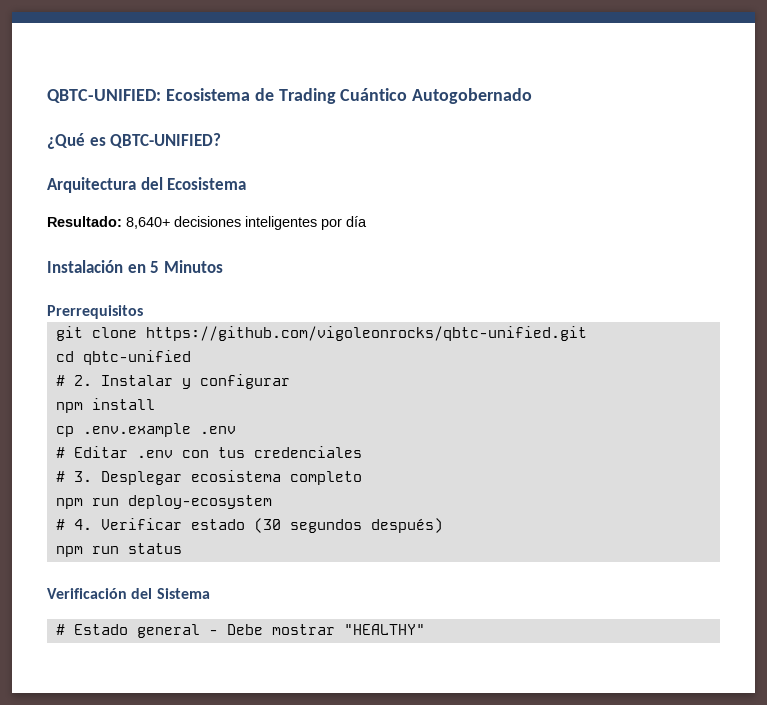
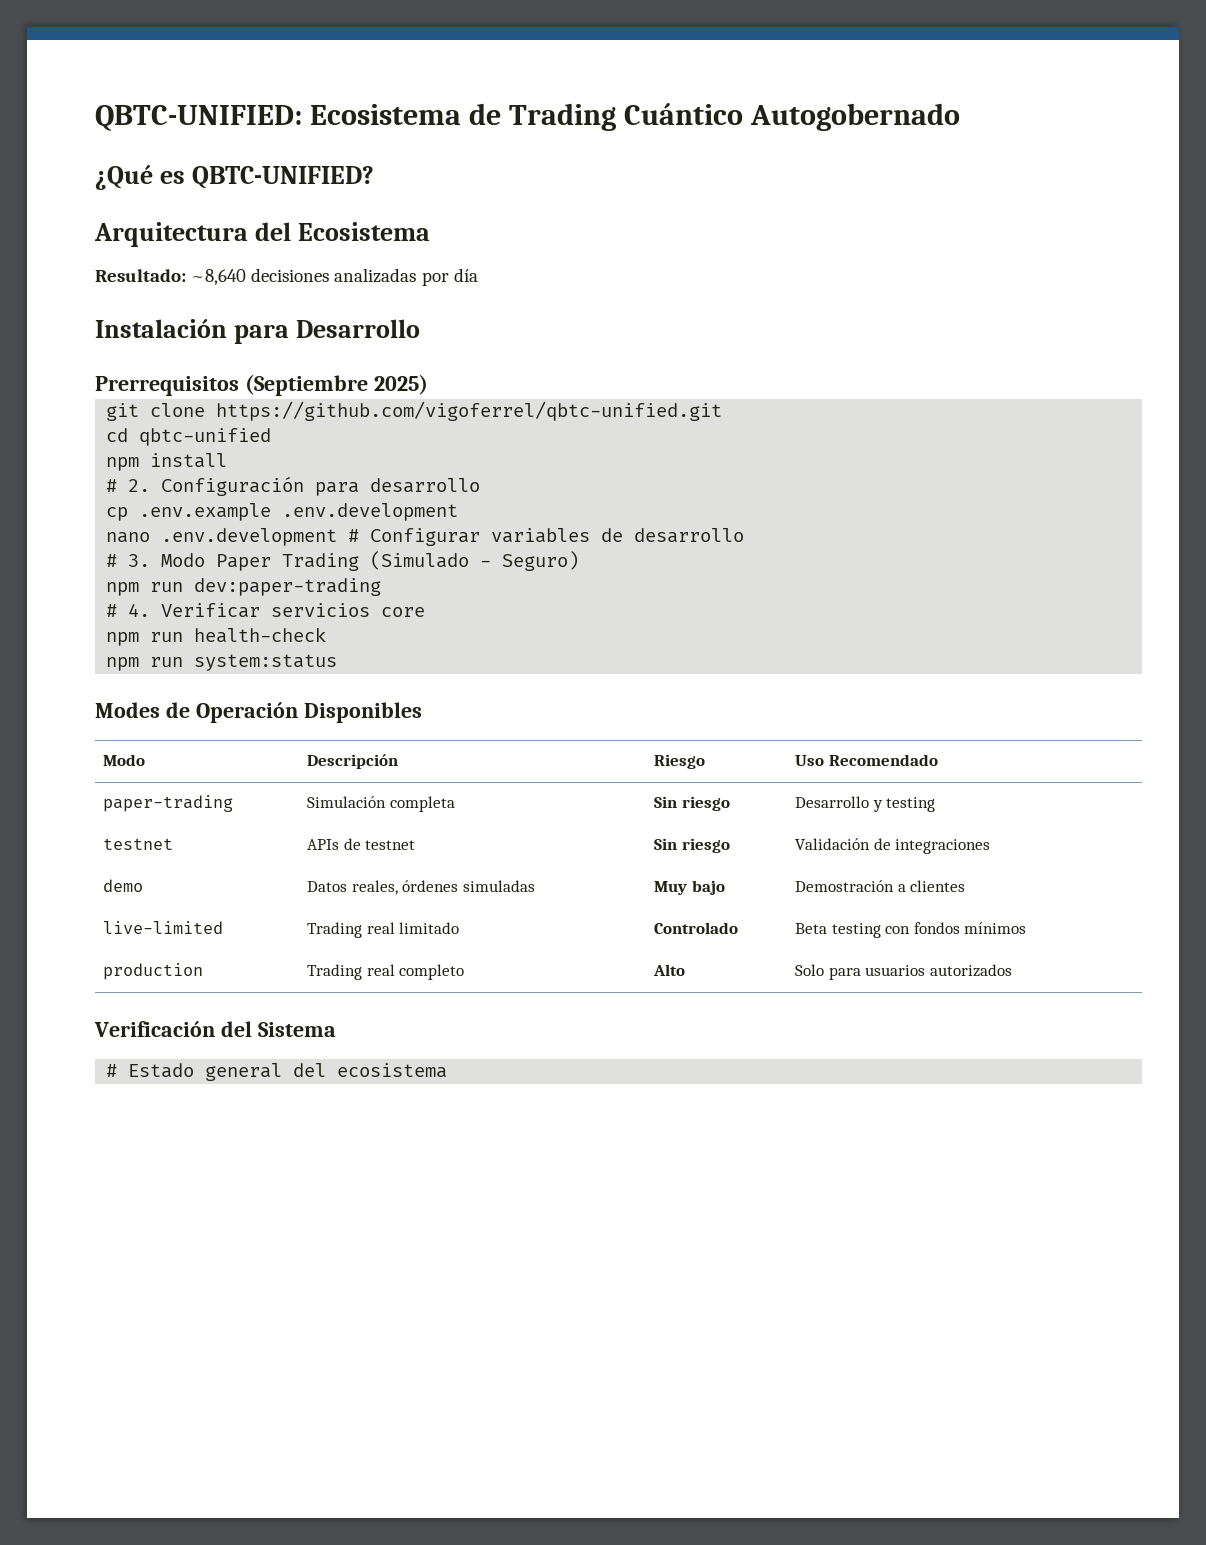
- Resultado: 8,640+ decisiones inteligentes por día
+ Resultado: ~8,640 decisiones analizadas por día
- Instalación en 5 Minutos
+ Instalación para Desarrollo
- Prerrequisitos
+ Prerrequisitos (Septiembre 2025)
- git clone https://github.com/vigoleonrocks/qbtc-unified.git
+ git clone https://github.com/vigoferrel/qbtc-unified.git
- # 2. Instalar y configurar
  npm install
- cp .env.example .env
- # Editar .env con tus credenciales
- # 3. Desplegar ecosistema completo
- npm run deploy-ecosystem
+ # 2. Configuración para desarrollo
+ cp .env.example .env.development
+ nano .env.development # Configurar variables de desarrollo
+ # 3. Modo Paper Trading (Simulado - Seguro)
+ npm run dev:paper-trading
- # 4. Verificar estado (30 segundos después)
- npm run status
+ # 4. Verificar servicios core
+ npm run health-check
+ npm run system:status
+ Modes de Operación Disponibles
+ Modo | Descripción | Riesgo | Uso Recomendado
+ paper-trading | Simulación completa | Sin riesgo | Desarrollo y testing
+ testnet | APIs de testnet | Sin riesgo | Validación de integraciones
+ demo | Datos reales, órdenes simuladas | Muy bajo | Demostración a clientes
+ live-limited | Trading real limitado | Controlado | Beta testing con fondos mínimos
+ production | Trading real completo | Alto | Solo para usuarios autorizados
- # Estado general - Debe mostrar "HEALTHY"
+ # Estado general del ecosistema

